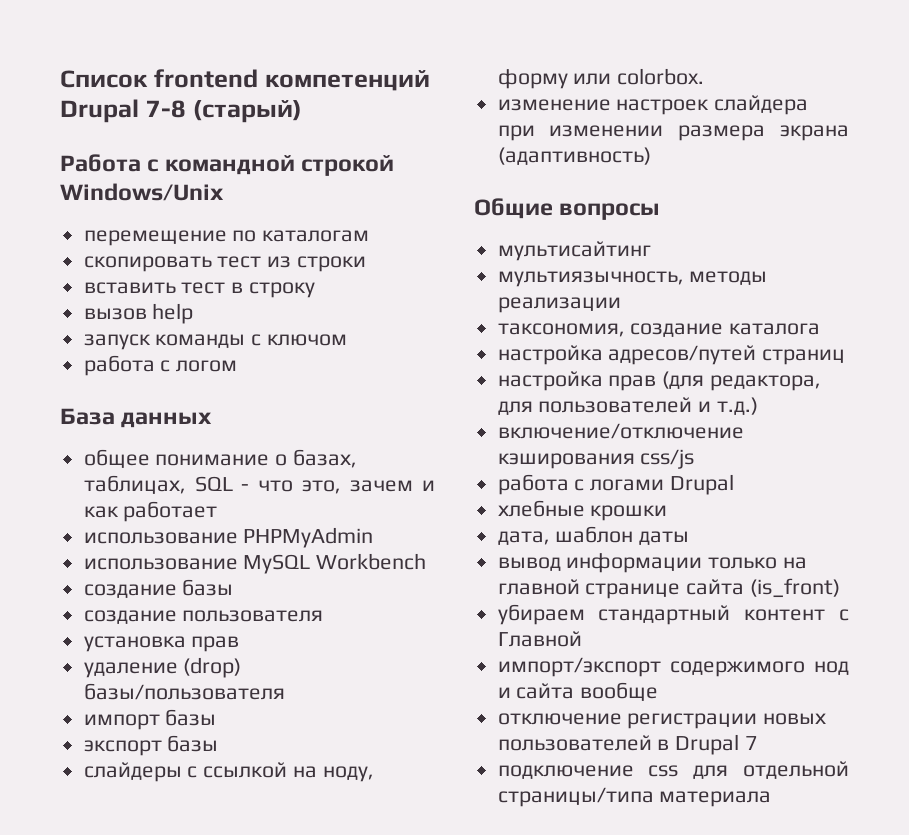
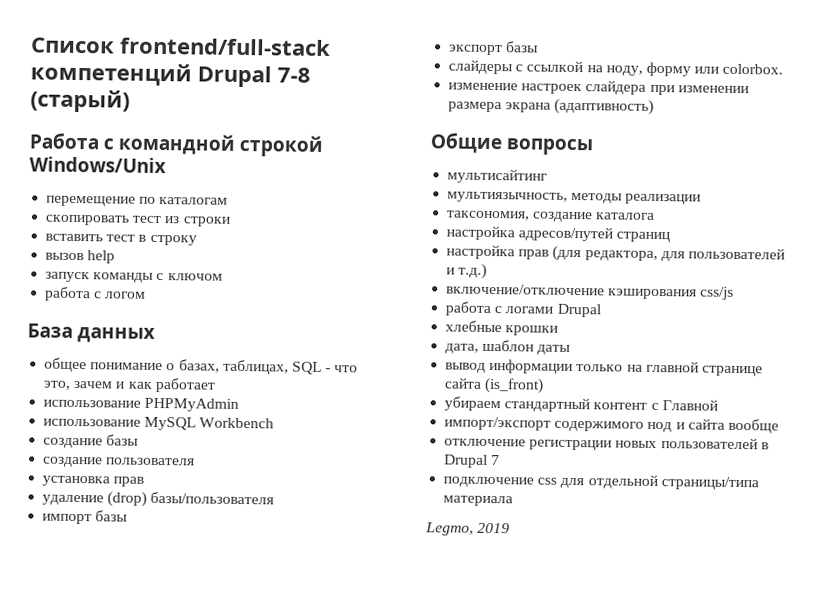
- Список frontend компетенций Drupal 7-8 (старый)
+ Список frontend/full-stack компетенций Drupal 7-8 (старый)
+ Legmo, 2019

